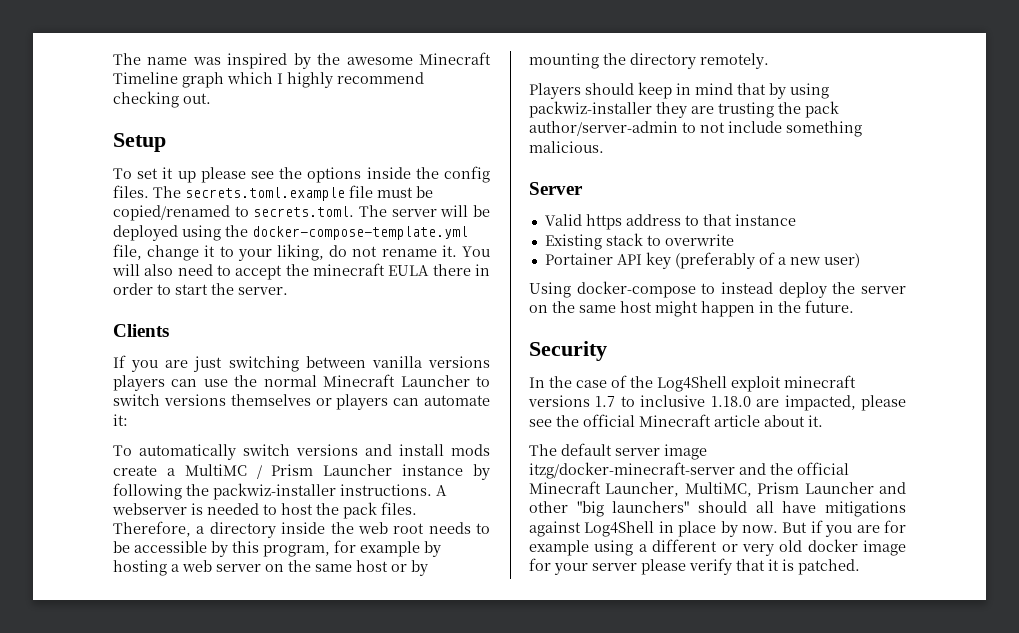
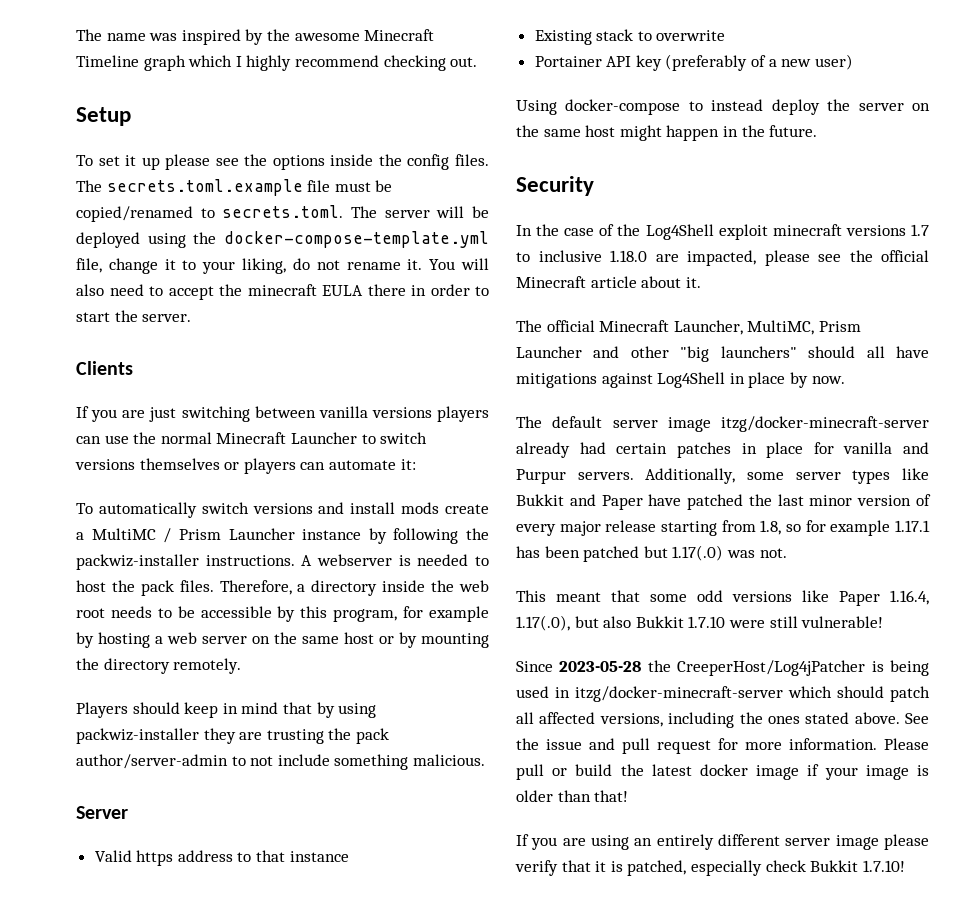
- The default server image itzg/docker-minecraft-server and the official Minecraft Launcher, MultiMC, Prism Launcher and other "big launchers" should all have mitigations against Log4Shell in place by now. But if you are for example using a different or very old docker image for your server please verify that it is patched.
+ The official Minecraft Launcher, MultiMC, Prism Launcher and other "big launchers" should all have mitigations against Log4Shell in place by now.
+ The default server image itzg/docker-minecraft-server already had certain patches in place for vanilla and Purpur servers. Additionally, some server types like Bukkit and Paper have patched the last minor version of every major release starting from 1.8, so for example 1.17.1 has been patched but 1.17(.0) was not.
+ This meant that some odd versions like Paper 1.16.4, 1.17(.0), but also Bukkit 1.7.10 were still vulnerable!
+ Since 2023-05-28 the CreeperHost/Log4jPatcher is being used in itzg/docker-minecraft-server which should patch all affected versions, including the ones stated above. See the issue and pull request for more information. Please pull or build the latest docker image if your image is older than that!
+ If you are using an entirely different server image please verify that it is patched, especially check Bukkit 1.7.10!

